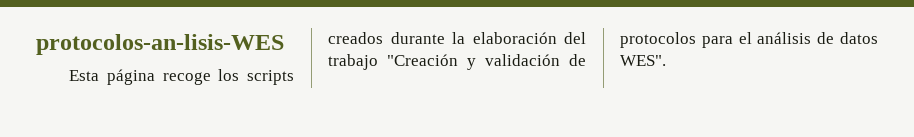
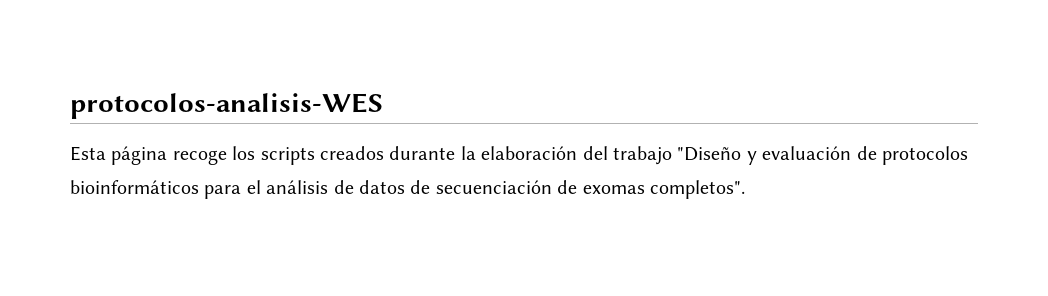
- protocolos-an-lisis-WES
+ protocolos-analisis-WES
- Esta página recoge los scripts creados durante la elaboración del trabajo "Creación y validación de protocolos para el análisis de datos WES".
+ Esta página recoge los scripts creados durante la elaboración del trabajo "Diseño y evaluación de protocolos bioinformáticos para el análisis de datos de secuenciación de exomas completos".

